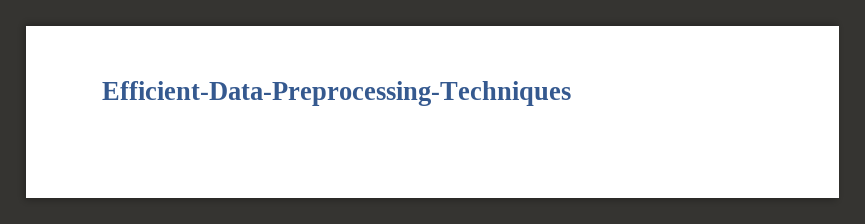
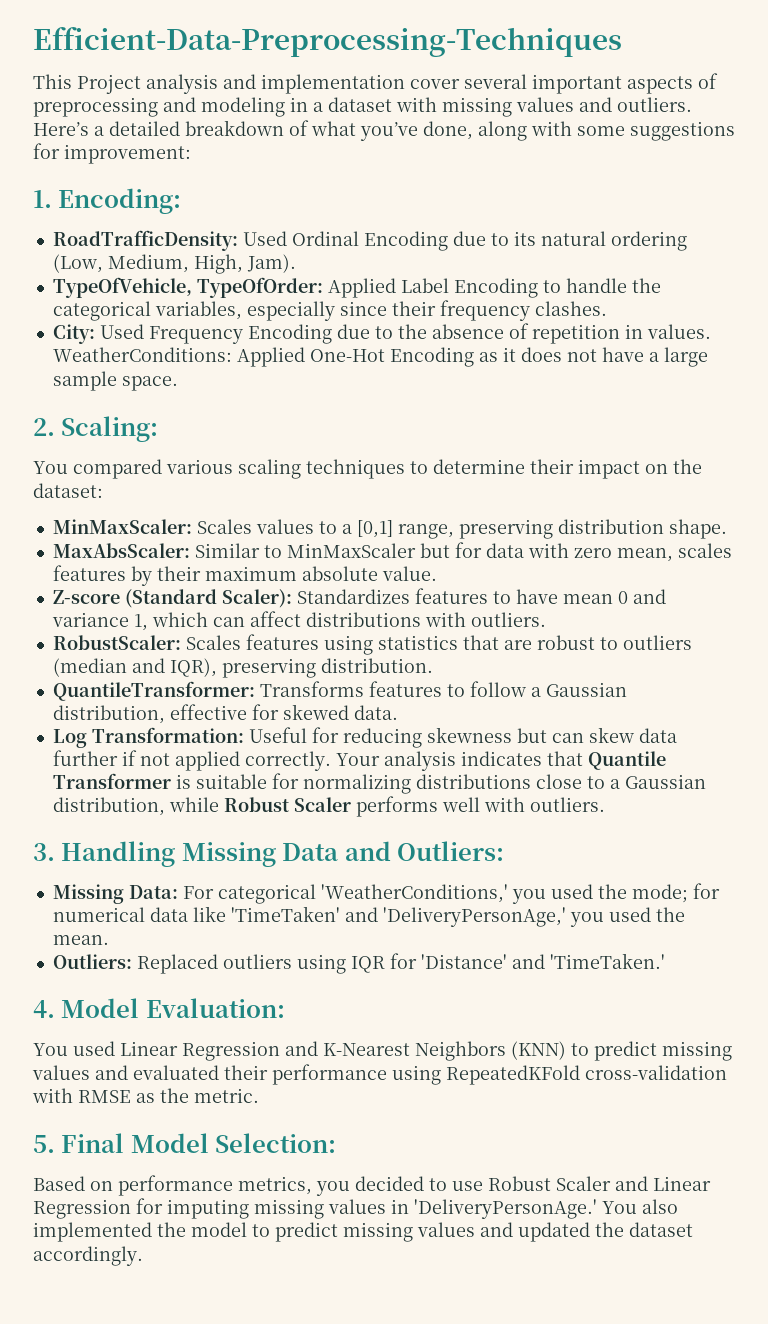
+ This Project analysis and implementation cover several important aspects of preprocessing and modeling in a dataset with missing values and outliers. Here’s a detailed breakdown of what you’ve done, along with some suggestions for improvement:
+ 1. Encoding:
+ RoadTrafficDensity: Used Ordinal Encoding due to its natural ordering (Low, Medium, High, Jam).
+ TypeOfVehicle, TypeOfOrder: Applied Label Encoding to handle the categorical variables, especially since their frequency clashes.
+ City: Used Frequency Encoding due to the absence of repetition in values. WeatherConditions: Applied One-Hot Encoding as it does not have a large sample space.
+ 2. Scaling:
+ You compared various scaling techniques to determine their impact on the dataset:
+ MinMaxScaler: Scales values to a [0,1] range, preserving distribution shape.
+ MaxAbsScaler: Similar to MinMaxScaler but for data with zero mean, scales features by their maximum absolute value.
+ Z-score (Standard Scaler): Standardizes features to have mean 0 and variance 1, which can affect distributions with outliers.
+ RobustScaler: Scales features using statistics that are robust to outliers (median and IQR), preserving distribution.
+ QuantileTransformer: Transforms features to follow a Gaussian distribution, effective for skewed data.
+ Log Transformation: Useful for reducing skewness but can skew data further if not applied correctly. Your analysis indicates that Quantile Transformer is suitable for normalizing distributions close to a Gaussian distribution, while Robust Scaler performs well with outliers.
+ 3. Handling Missing Data and Outliers:
+ Missing Data: For categorical 'WeatherConditions,' you used the mode; for numerical data like 'TimeTaken' and 'DeliveryPersonAge,' you used the mean.
+ Outliers: Replaced outliers using IQR for 'Distance' and 'TimeTaken.'
+ 4. Model Evaluation:
+ You used Linear Regression and K-Nearest Neighbors (KNN) to predict missing values and evaluated their performance using RepeatedKFold cross-validation with RMSE as the metric.
+ 5. Final Model Selection:
+ Based on performance metrics, you decided to use Robust Scaler and Linear Regression for imputing missing values in 'DeliveryPersonAge.' You also implemented the model to predict missing values and updated the dataset accordingly.

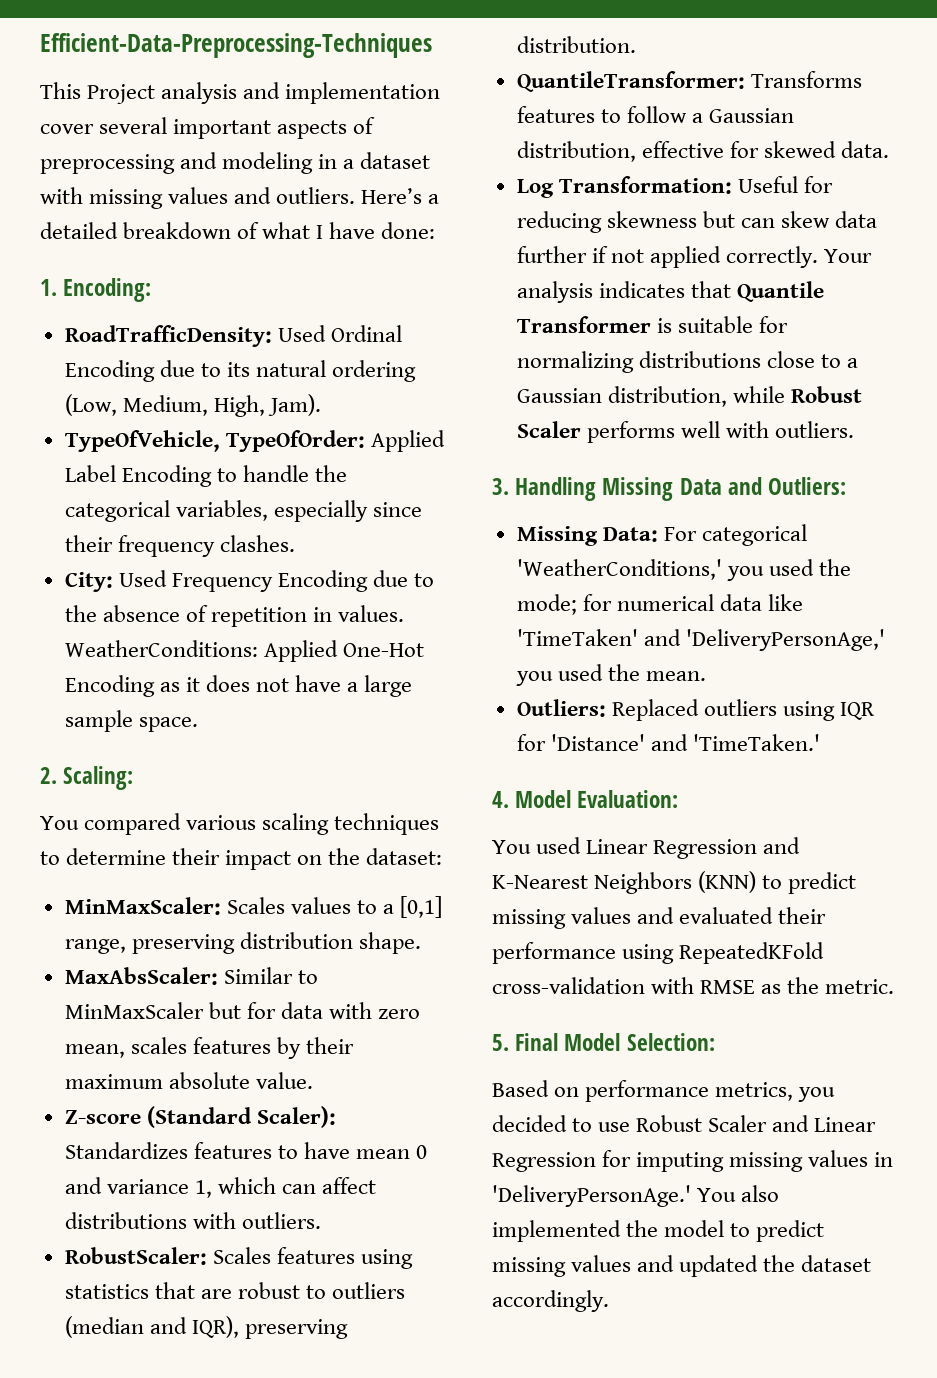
- Here’s a detailed breakdown of what you’ve done, along with some suggestions for improvement:
+ Here’s a detailed breakdown of what I have done:

